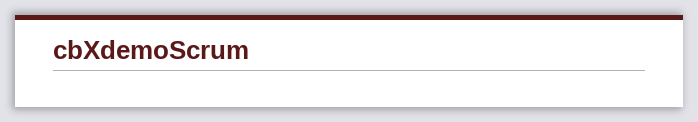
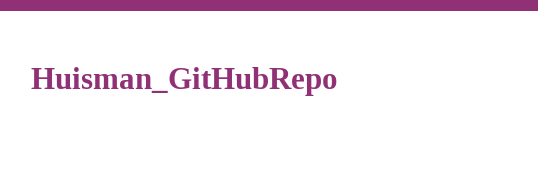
- cbXdemoScrum
+ Huisman_GitHubRepo

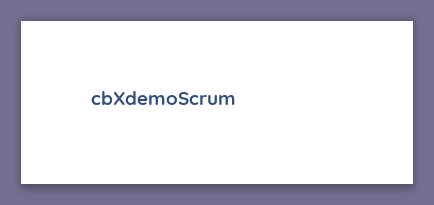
- Huisman_GitHubRepo
+ cbXdemoScrum

